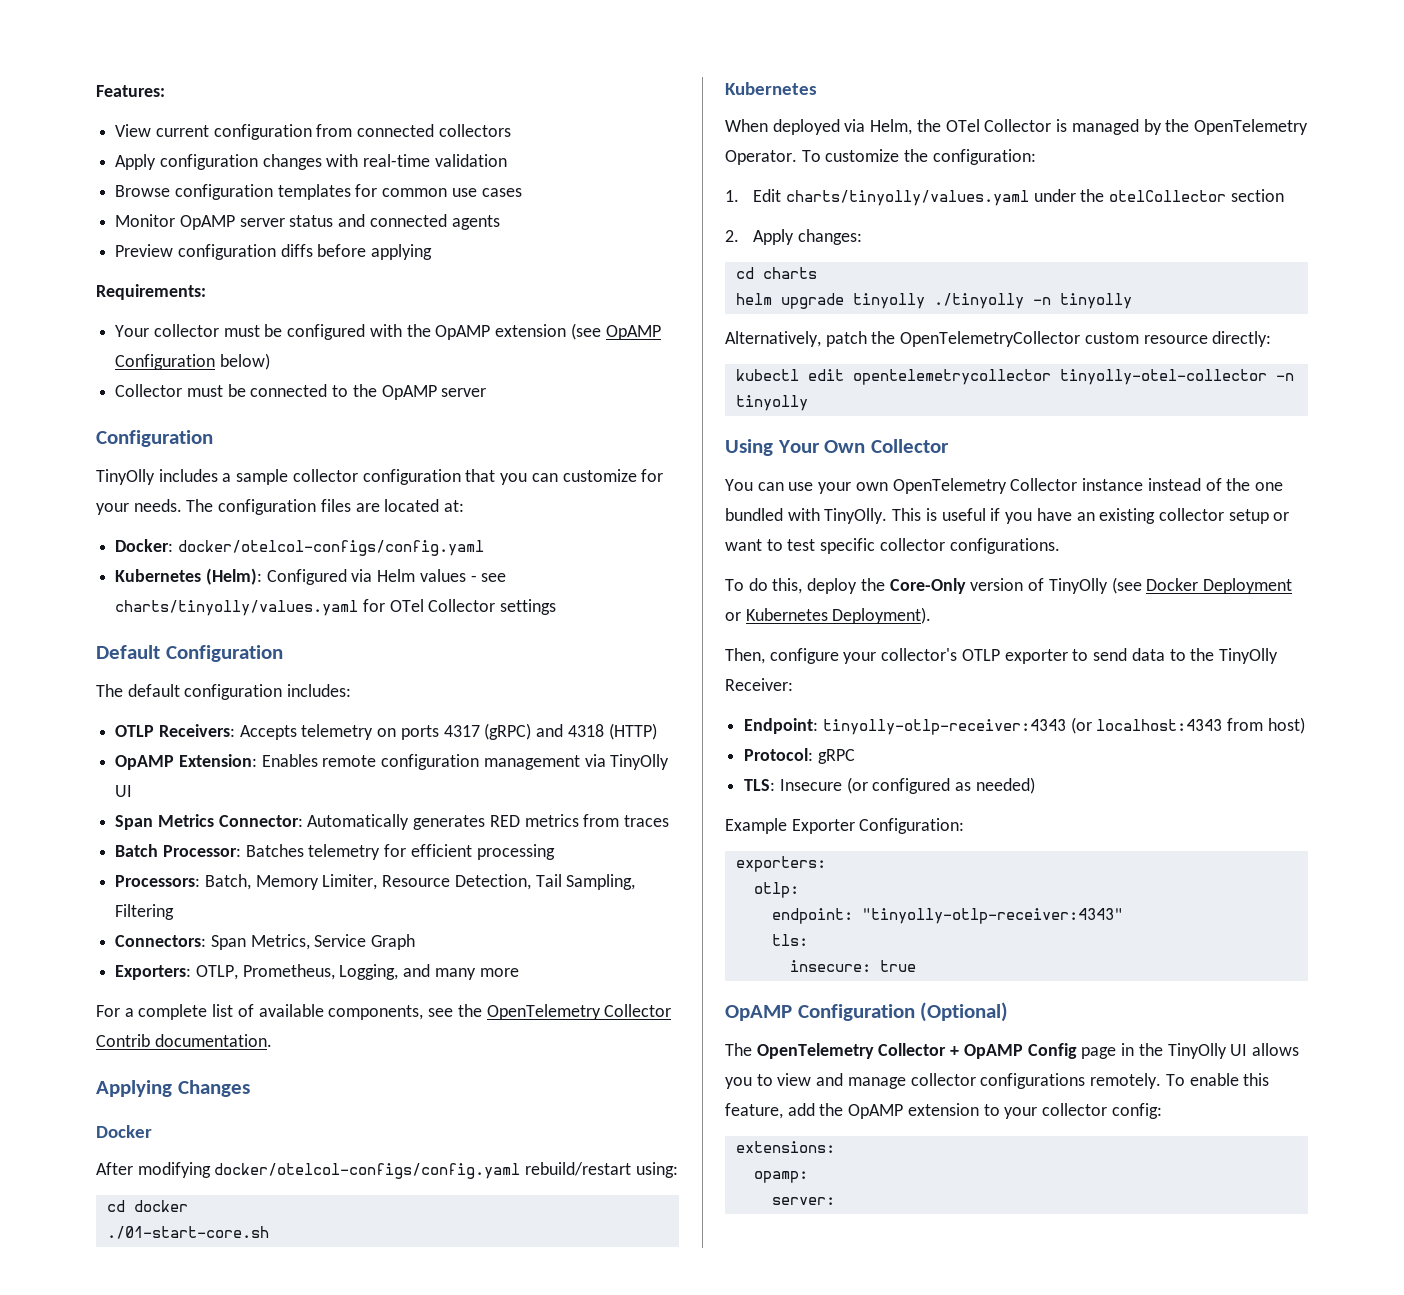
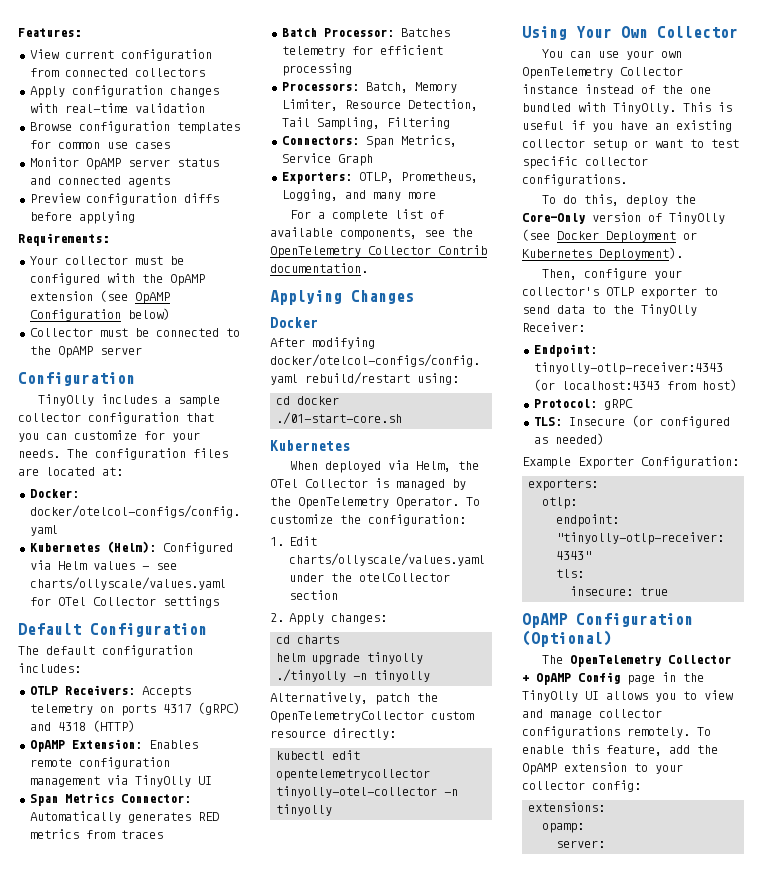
- Kubernetes (Helm): Configured via Helm values - see charts/tinyolly/values.yaml for OTel Collector settings
+ Kubernetes (Helm): Configured via Helm values - see charts/ollyscale/values.yaml for OTel Collector settings
- 1. Edit charts/tinyolly/values.yaml under the otelCollector section
+ 1. Edit charts/ollyscale/values.yaml under the otelCollector section

